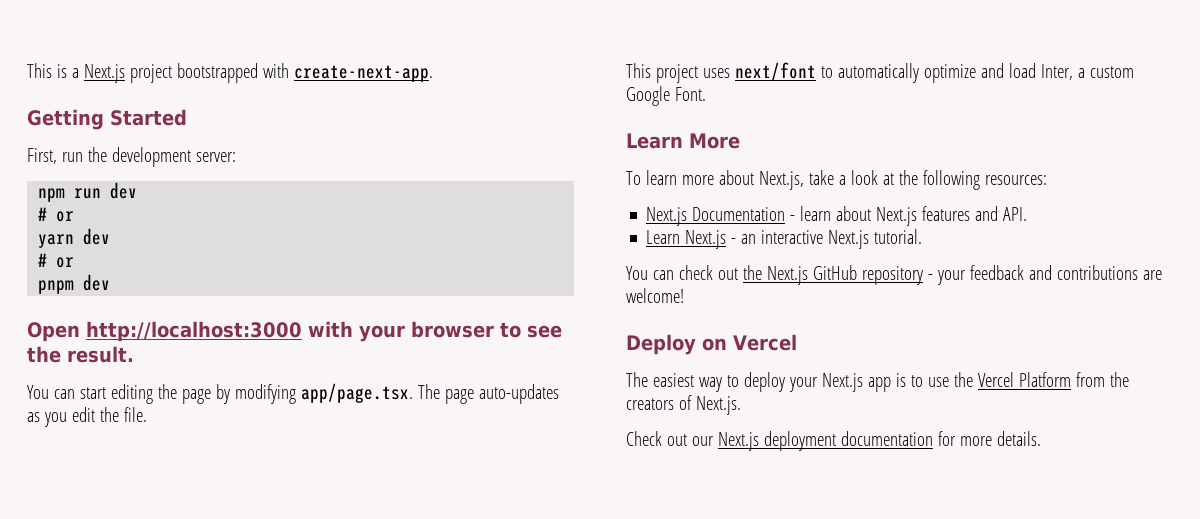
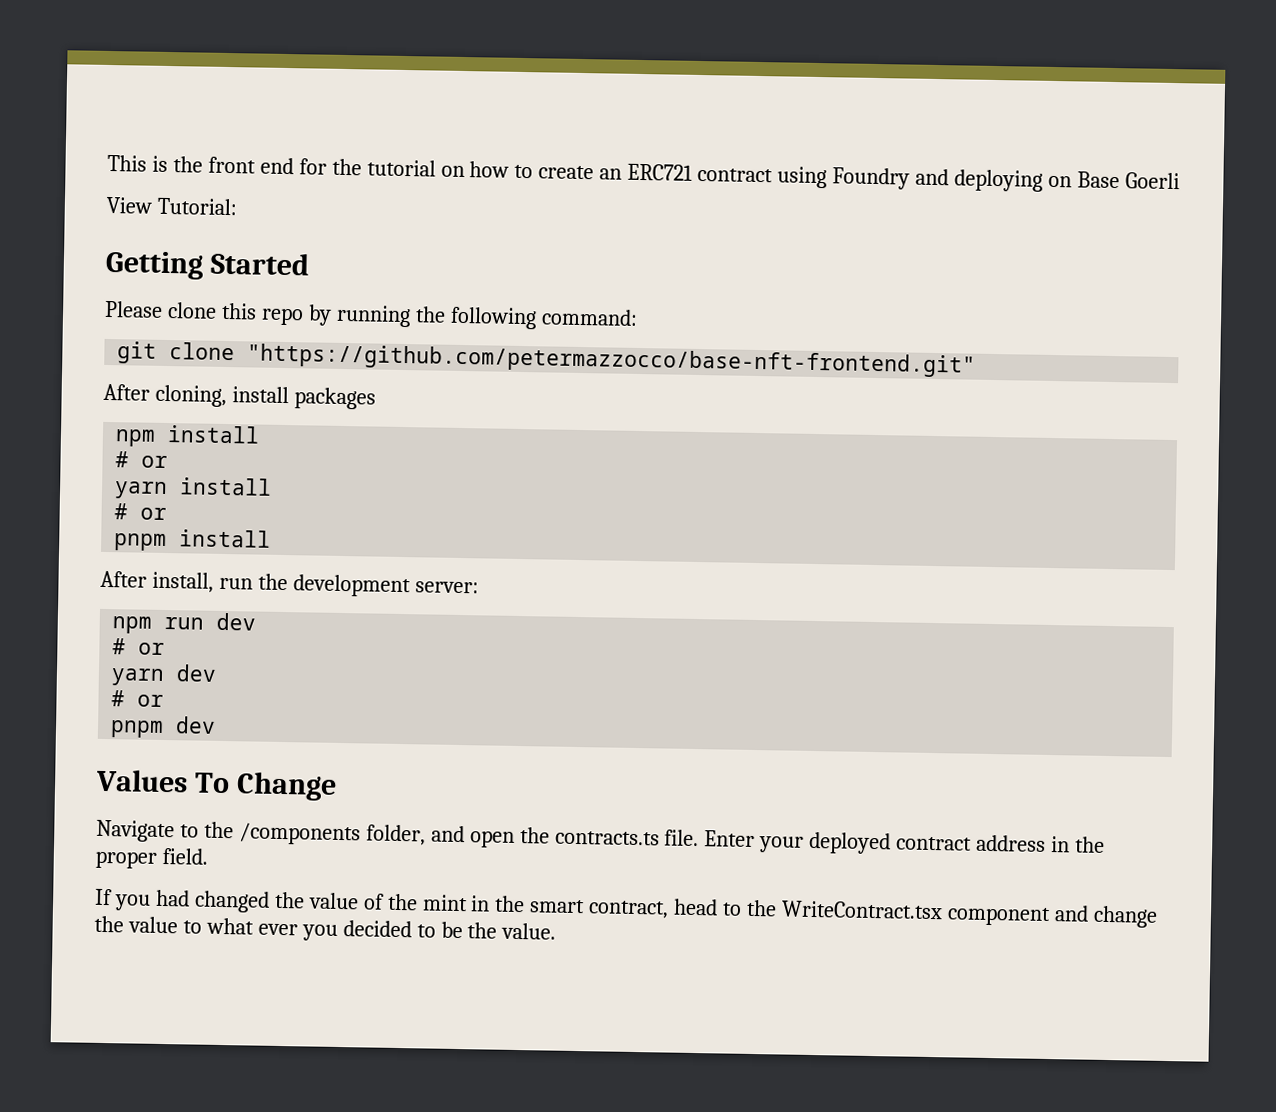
- This is a Next.js project bootstrapped with create-next-app.
+ This is the front end for the tutorial on how to create an ERC721 contract using Foundry and deploying on Base Goerli
+ View Tutorial:
  Getting Started
- First, run the development server:
+ Please clone this repo by running the following command:
+ git clone "https://github.com/petermazzocco/base-nft-frontend.git"
+ After cloning, install packages
+ npm install
+ # or
+ yarn install
+ # or
+ pnpm install
+ After install, run the development server:
- Open http://localhost:3000 with your browser to see the result.
- You can start editing the page by modifying app/page.tsx. The page auto-updates as you edit the file.
- This project uses next/font to automatically optimize and load Inter, a custom Google Font.
- Learn More
- To learn more about Next.js, take a look at the following resources:
- Next.js Documentation - learn about Next.js features and API.
- Learn Next.js - an interactive Next.js tutorial.
- You can check out the Next.js GitHub repository - your feedback and contributions are welcome!
- Deploy on Vercel
- The easiest way to deploy your Next.js app is to use the Vercel Platform from the creators of Next.js.
- Check out our Next.js deployment documentation for more details.
+ Values To Change
+ Navigate to the /components folder, and open the contracts.ts file. Enter your deployed contract address in the proper field.
+ If you had changed the value of the mint in the smart contract, head to the WriteContract.tsx component and change the value to what ever you decided to be the value.

